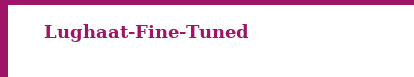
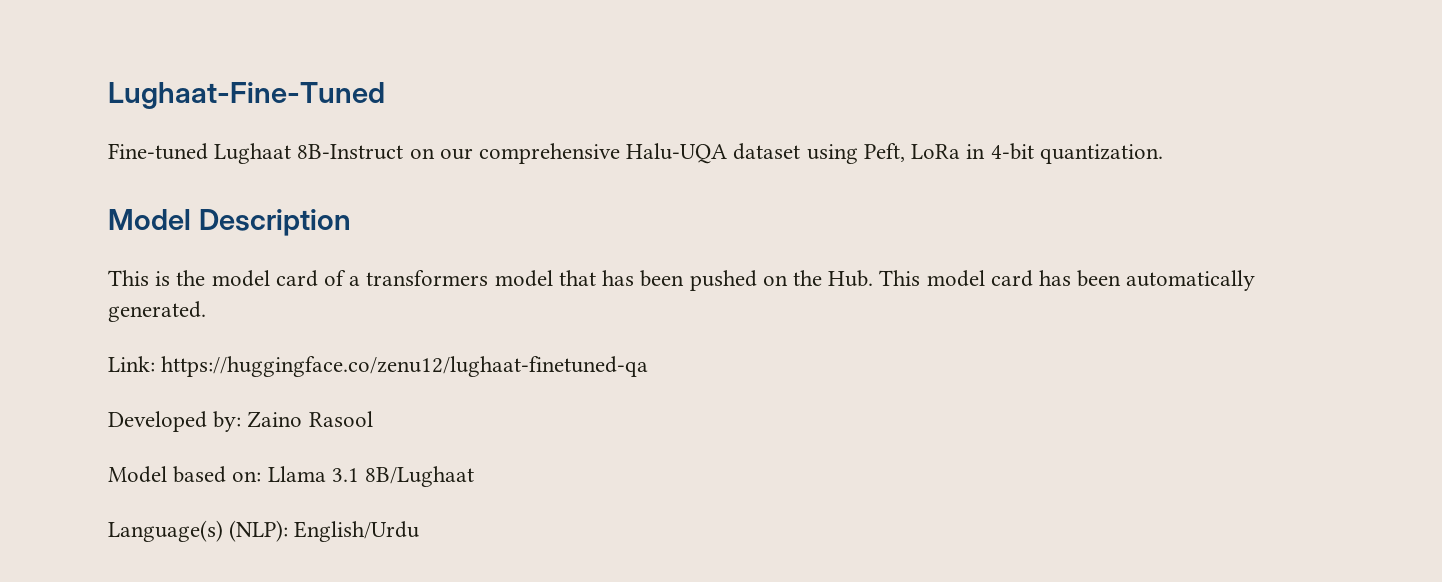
+ Fine-tuned Lughaat 8B-Instruct on our comprehensive Halu-UQA dataset using Peft, LoRa in 4-bit quantization.
+ Model Description
+ This is the model card of a transformers model that has been pushed on the Hub. This model card has been automatically generated.
+ Link: https://huggingface.co/zenu12/lughaat-finetuned-qa
+ Developed by: Zaino Rasool
+ Model based on: Llama 3.1 8B/Lughaat
+ Language(s) (NLP): English/Urdu

